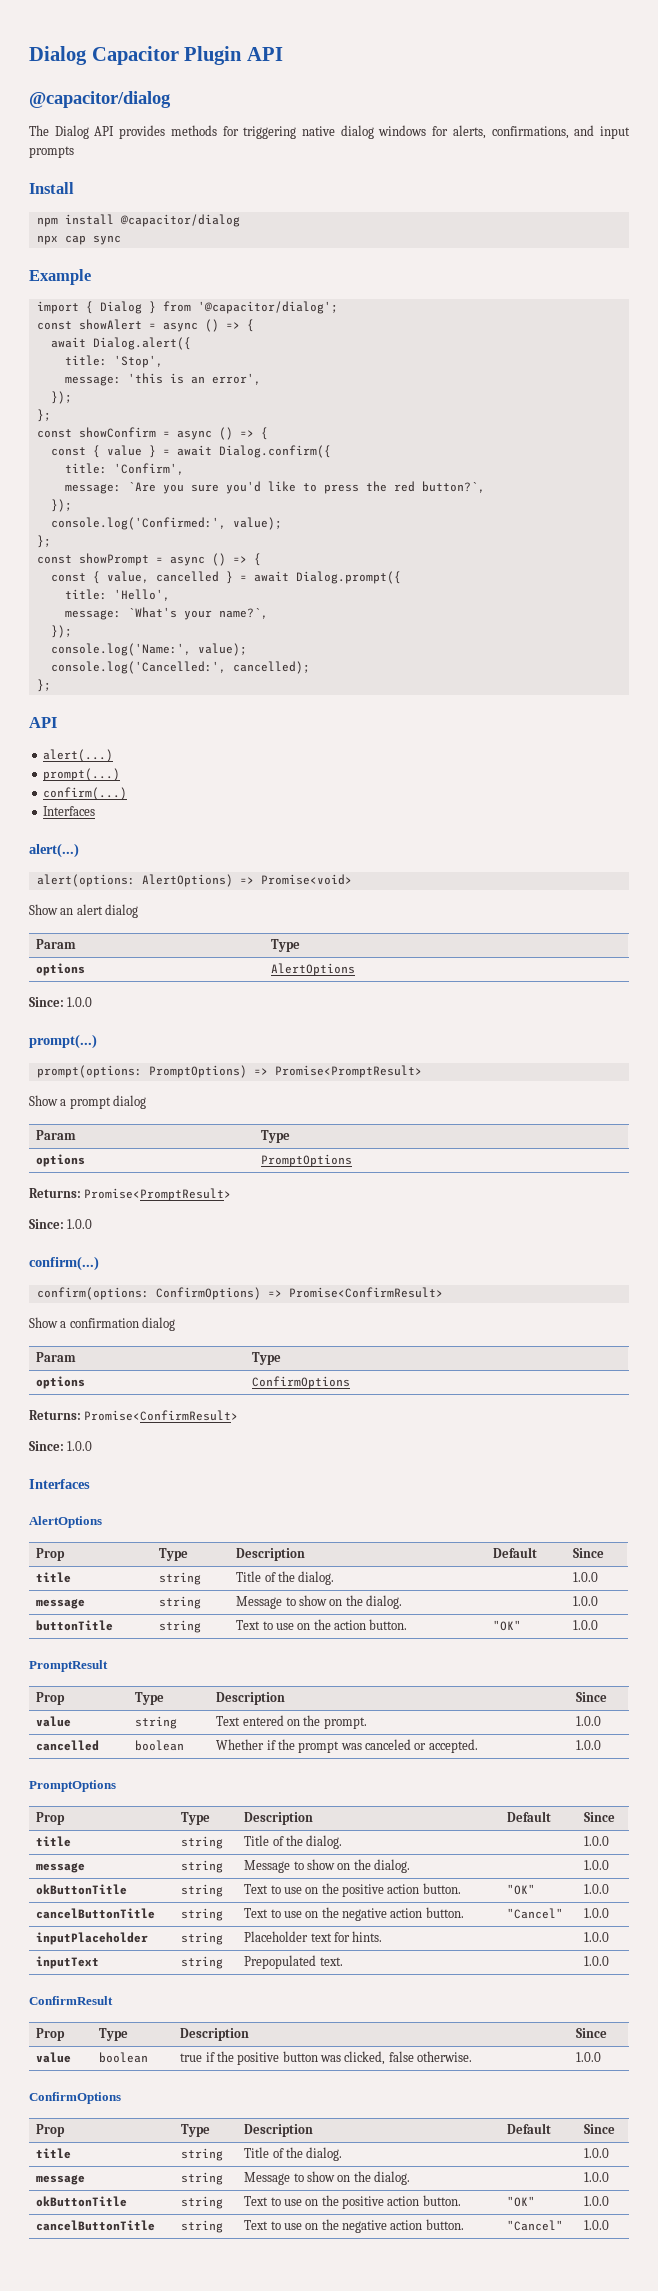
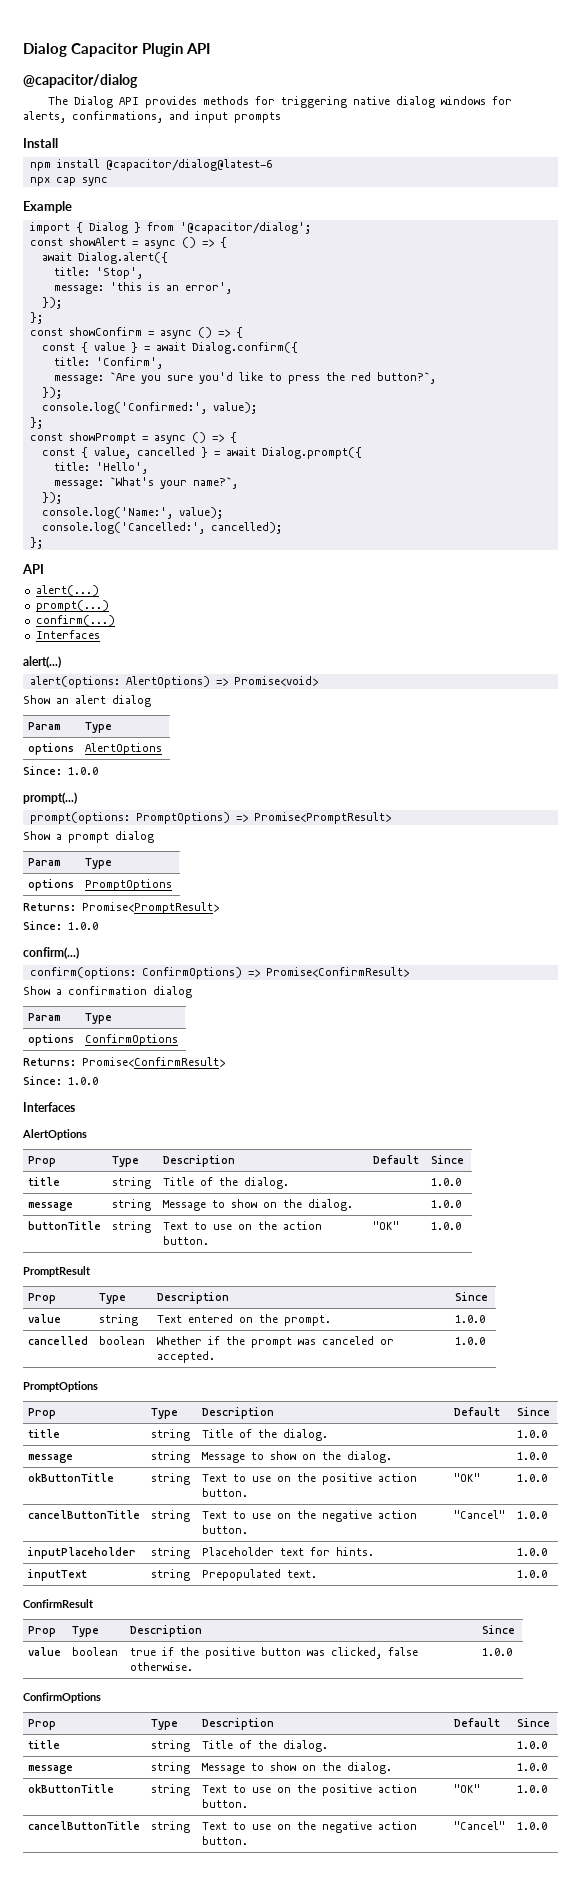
- npm install @capacitor/dialog
+ npm install @capacitor/dialog@latest-6

